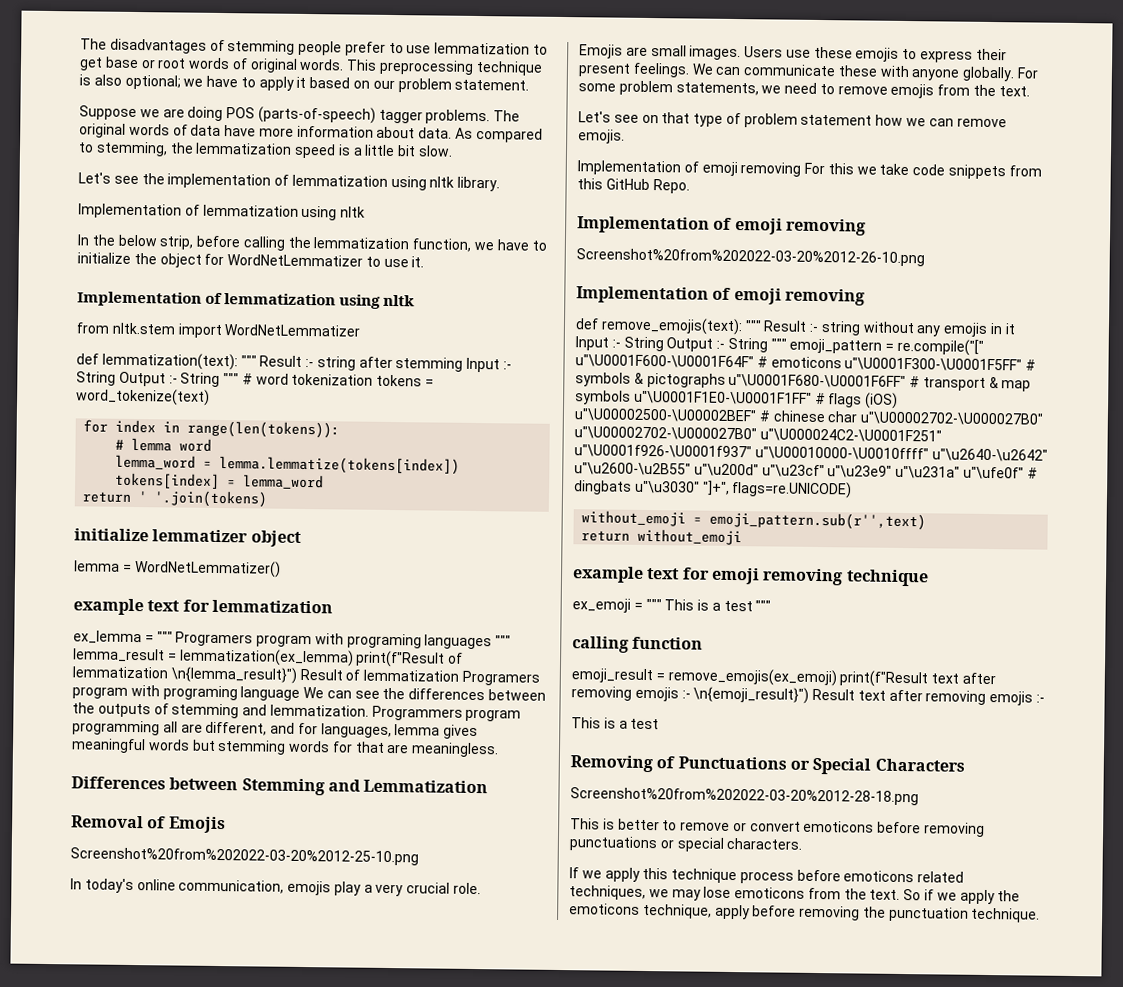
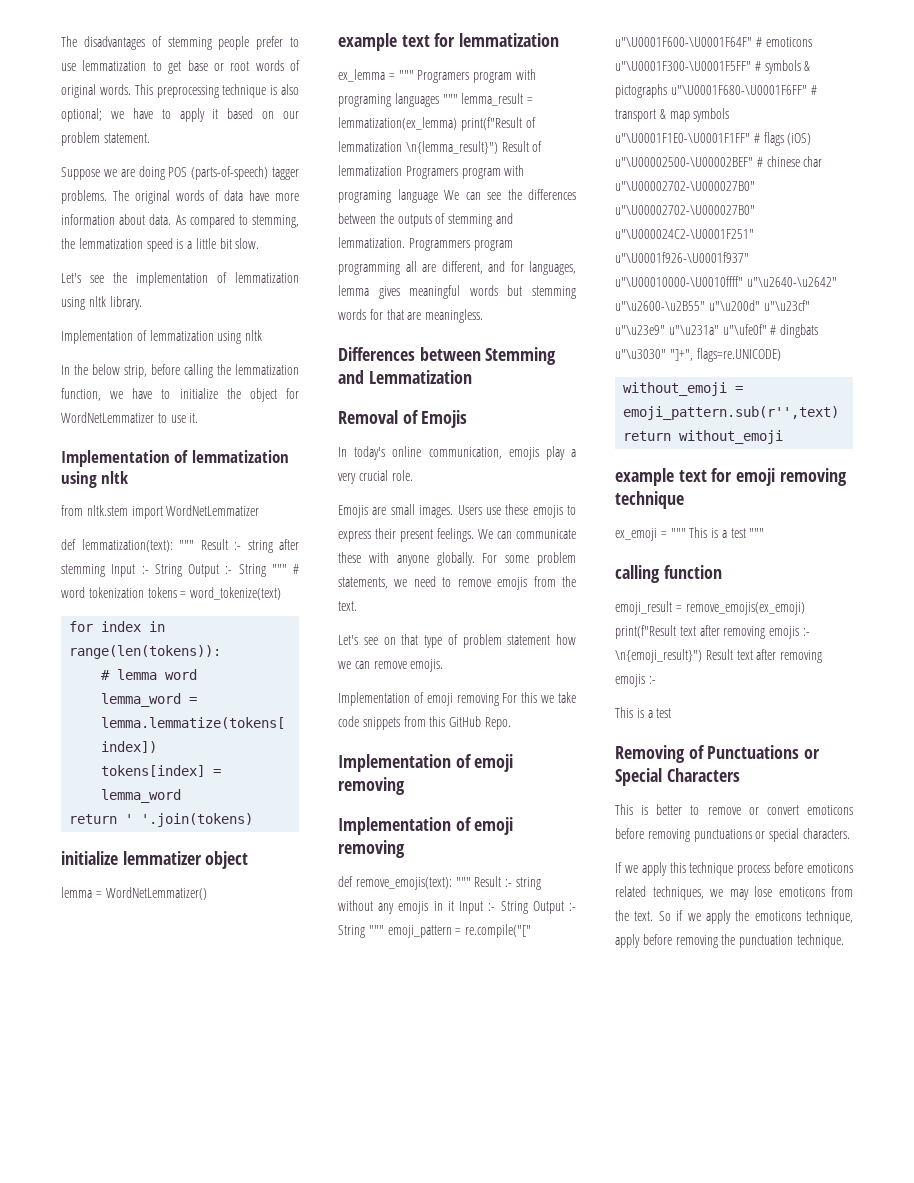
- Screenshot%20from%202022-03-20%2012-25-10.png
- Screenshot%20from%202022-03-20%2012-26-10.png
- Screenshot%20from%202022-03-20%2012-28-18.png

